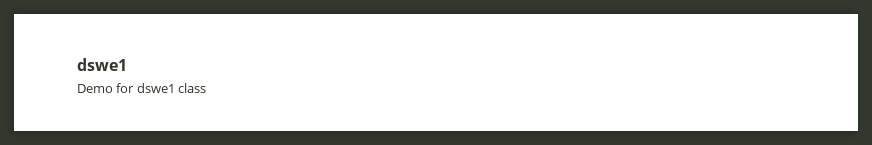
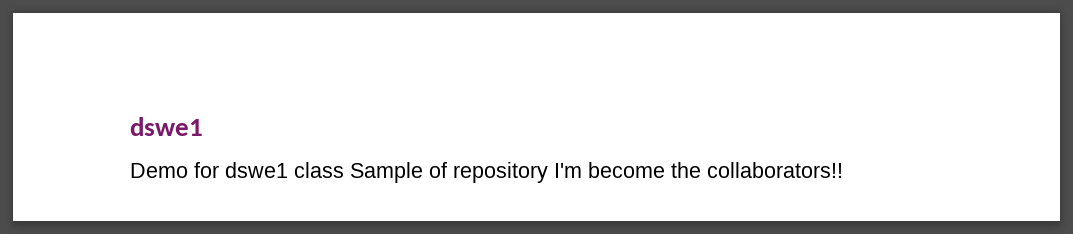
- Demo for dswe1 class
+ Demo for dswe1 class Sample of repository I'm become the collaborators!!

